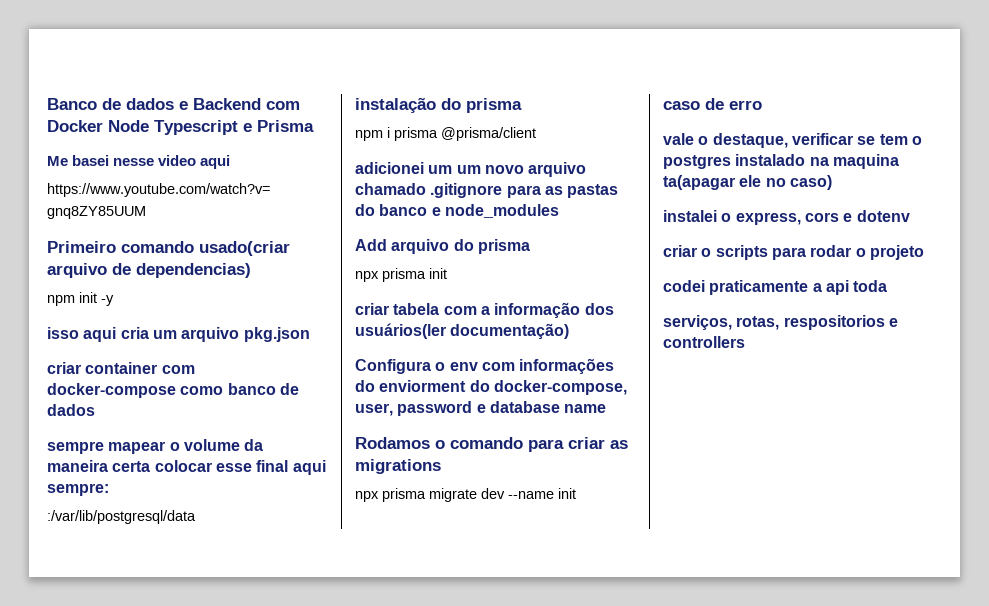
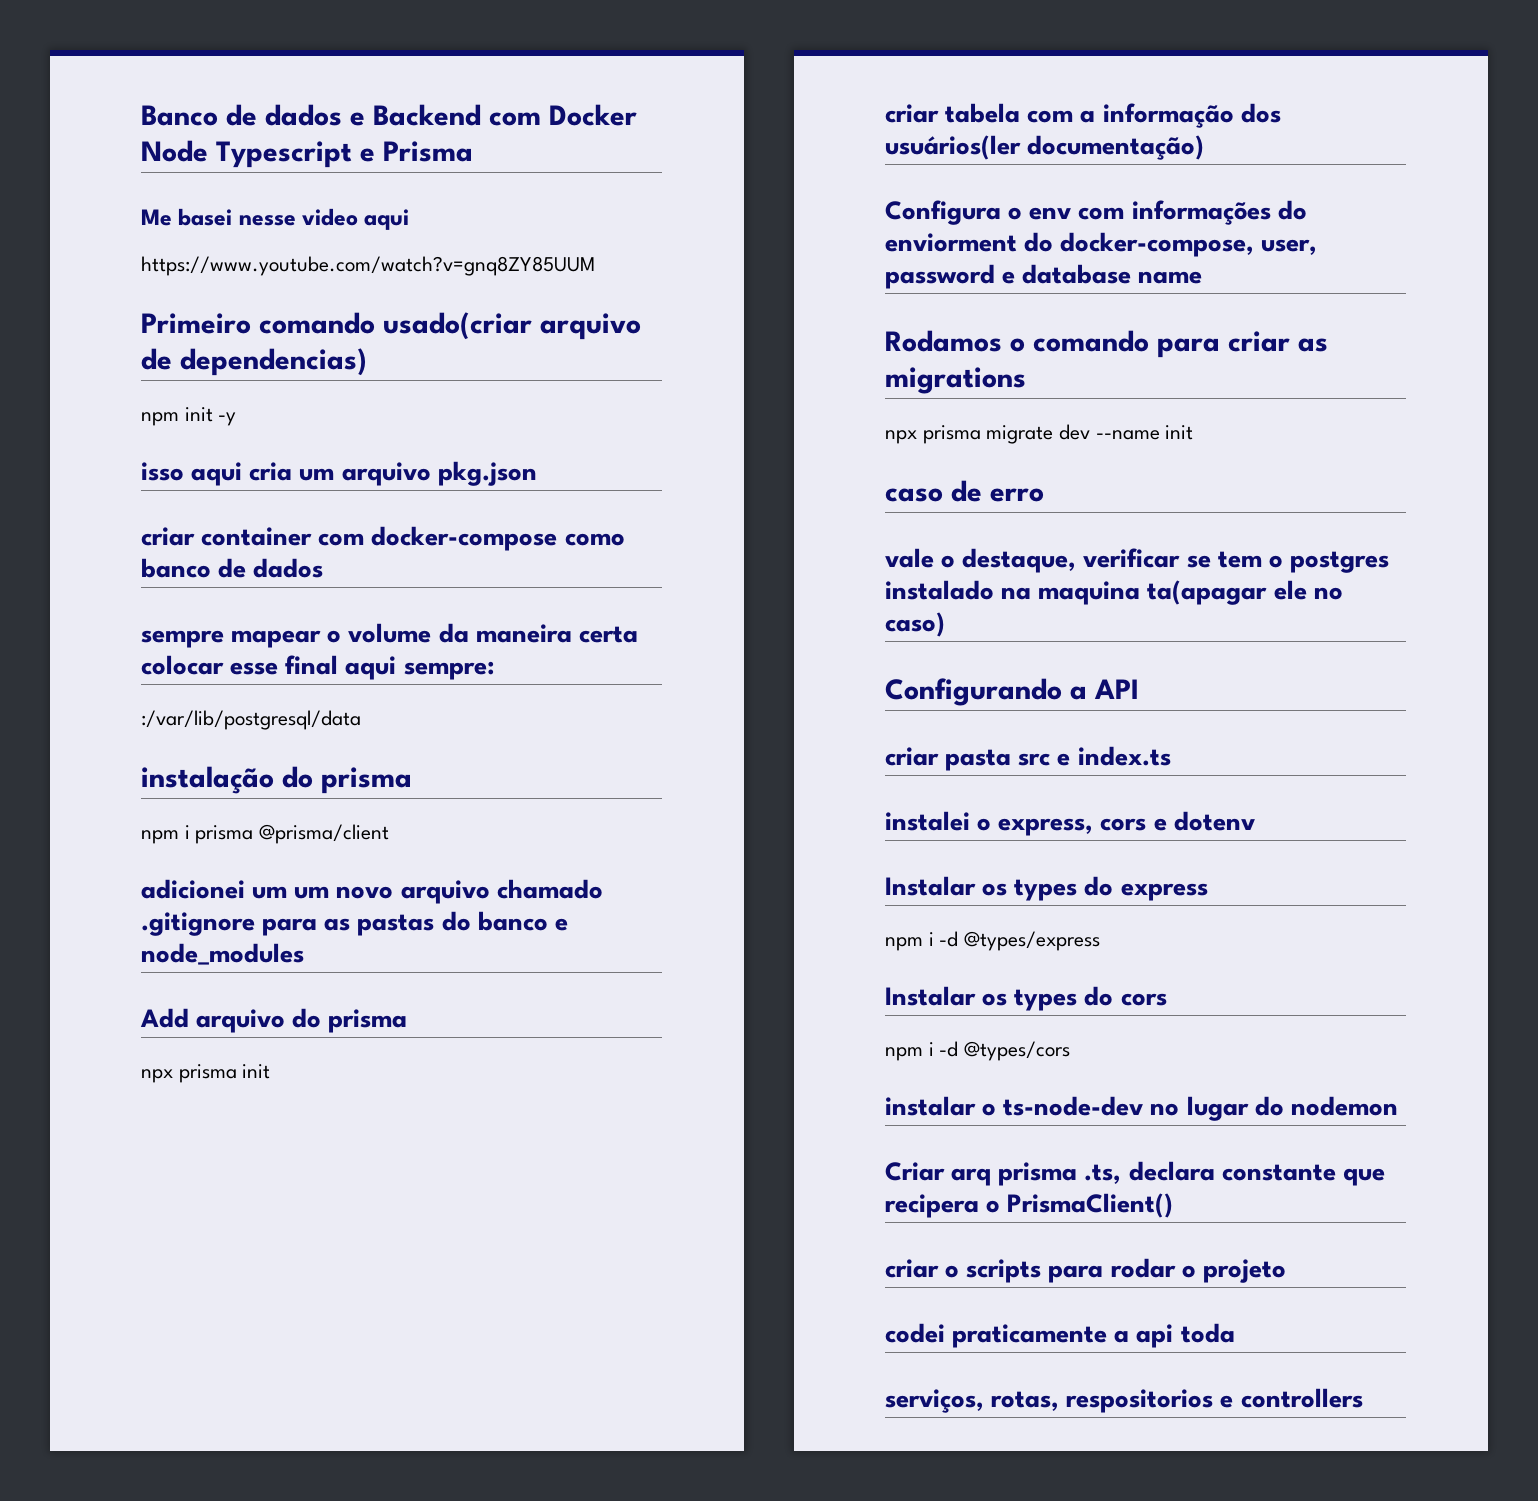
+ Configurando a API
+ criar pasta src e index.ts
+ Instalar os types do express
+ npm i -d @types/express
+ Instalar os types do cors
+ npm i -d @types/cors
+ instalar o ts-node-dev no lugar do nodemon
+ Criar arq prisma .ts, declara constante que recipera o PrismaClient()

